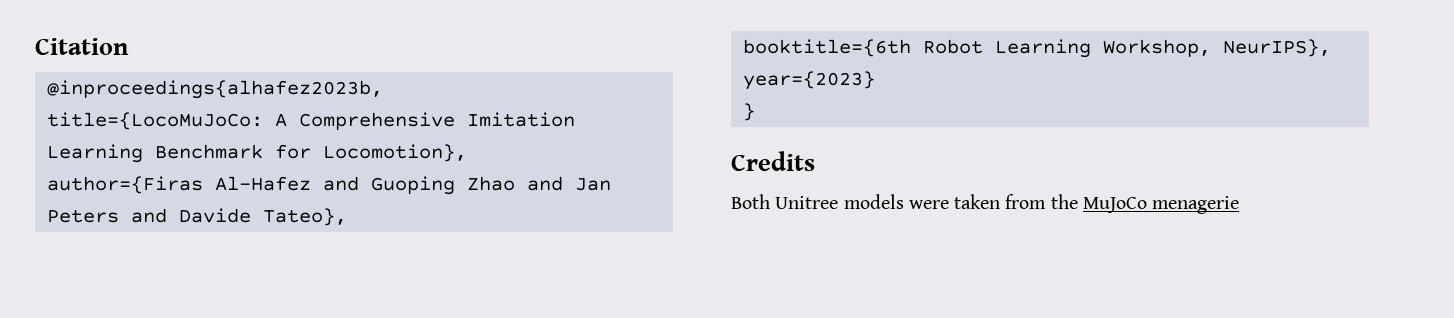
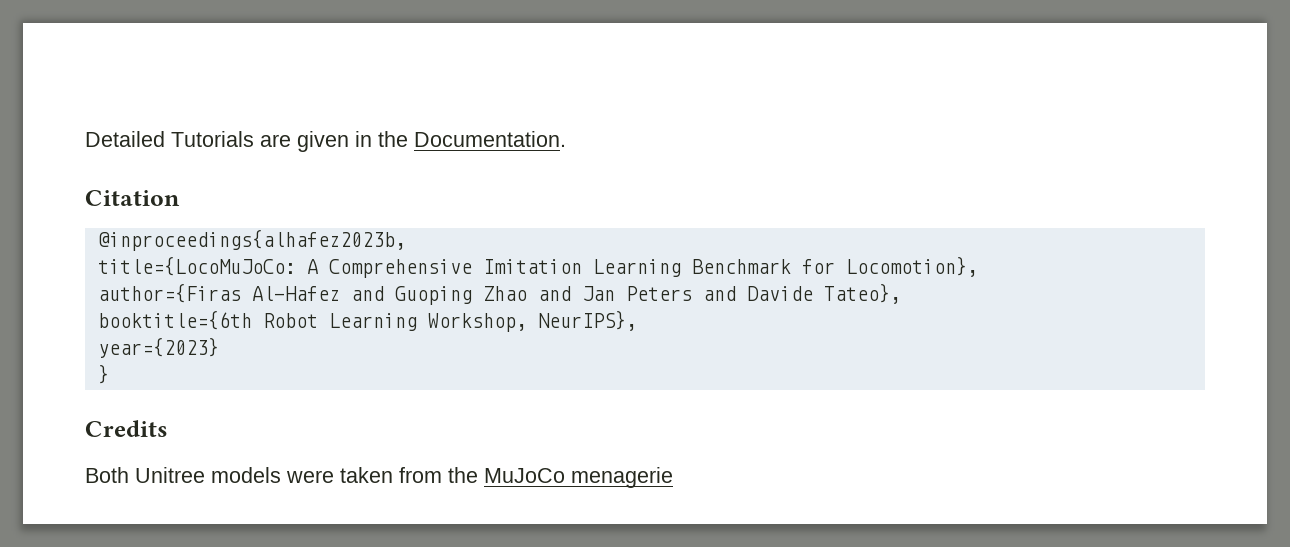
+ Detailed Tutorials are given in the Documentation.

